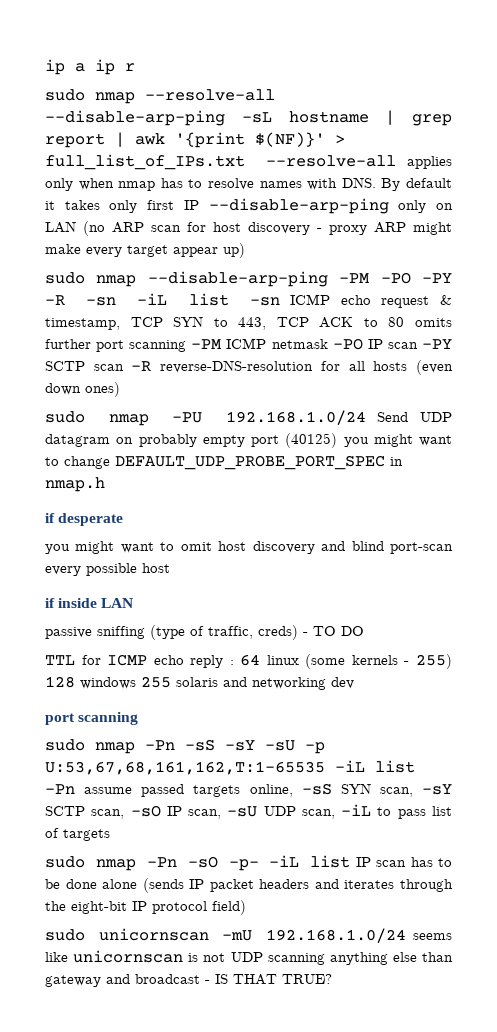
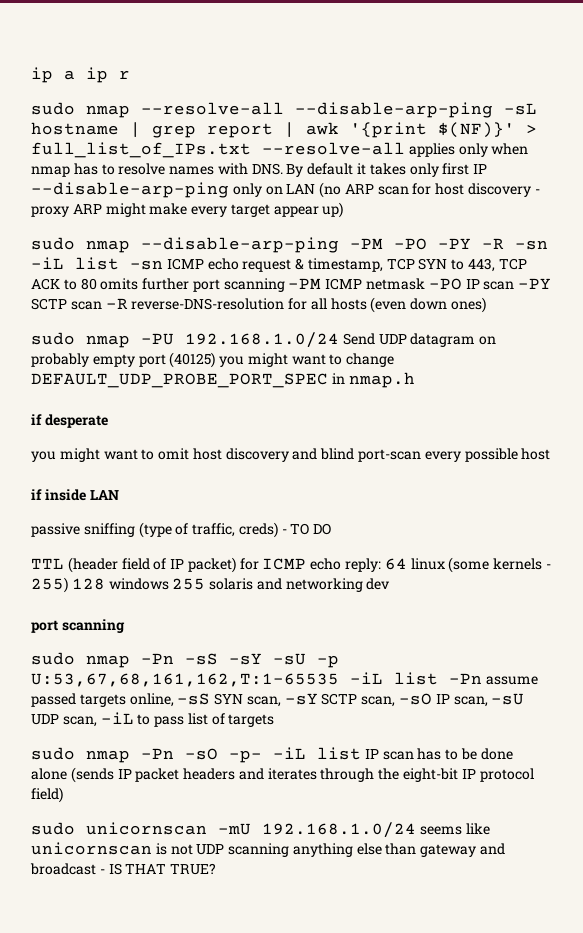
- TTL for ICMP echo reply : 64 linux (some kernels - 255) 128 windows 255 solaris and networking dev
+ TTL (header field of IP packet) for ICMP echo reply: 64 linux (some kernels - 255) 128 windows 255 solaris and networking dev

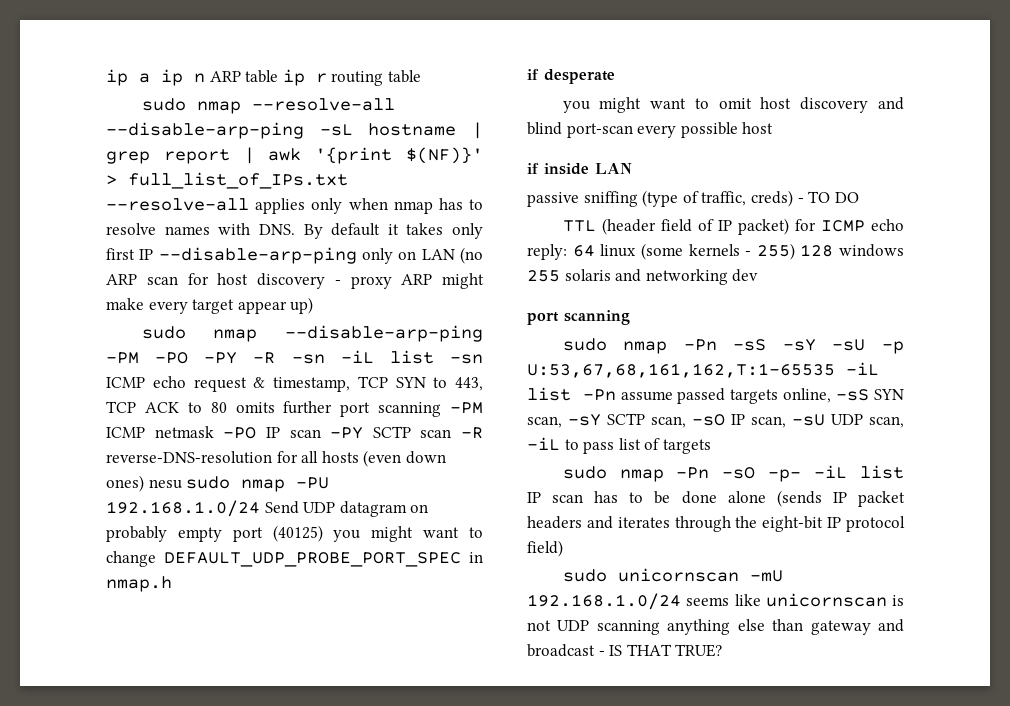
- ip a ip r
+ ip a ip n ARP table ip r routing table
- sudo nmap --disable-arp-ping -PM -PO -PY -R -sn -iL list -sn ICMP echo request & timestamp, TCP SYN to 443, TCP ACK to 80 omits further port scanning -PM ICMP netmask -PO IP scan -PY SCTP scan -R reverse-DNS-resolution for all hosts (even down ones)
- sudo nmap -PU 192.168.1.0/24 Send UDP datagram on probably empty port (40125) you might want to change DEFAULT_UDP_PROBE_PORT_SPEC in nmap.h
+ sudo nmap --disable-arp-ping -PM -PO -PY -R -sn -iL list -sn ICMP echo request & timestamp, TCP SYN to 443, TCP ACK to 80 omits further port scanning -PM ICMP netmask -PO IP scan -PY SCTP scan -R reverse-DNS-resolution for all hosts (even down ones) nesu sudo nmap -PU 192.168.1.0/24 Send UDP datagram on probably empty port (40125) you might want to change DEFAULT_UDP_PROBE_PORT_SPEC in nmap.h

